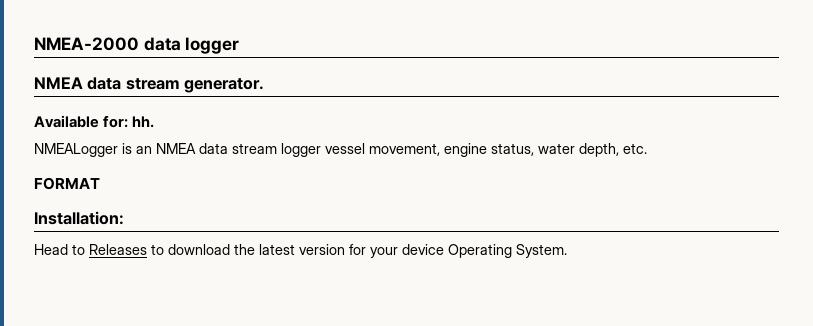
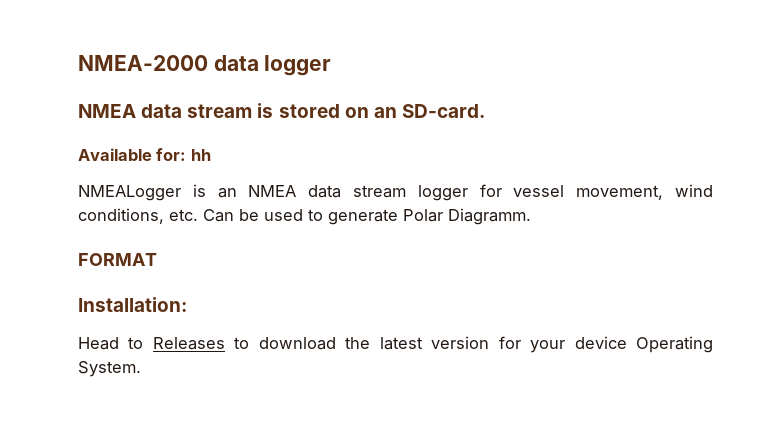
- NMEA data stream generator.
+ NMEA data stream is stored on an SD-card.
- Available for: hh.
+ Available for: hh
- NMEALogger is an NMEA data stream logger vessel movement, engine status, water depth, etc.
+ NMEALogger is an NMEA data stream logger for vessel movement, wind conditions, etc. Can be used to generate Polar Diagramm.

